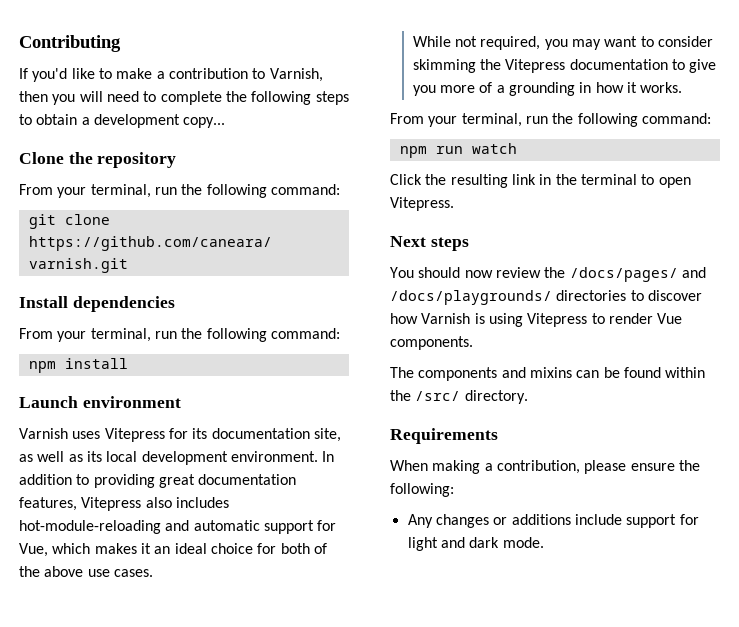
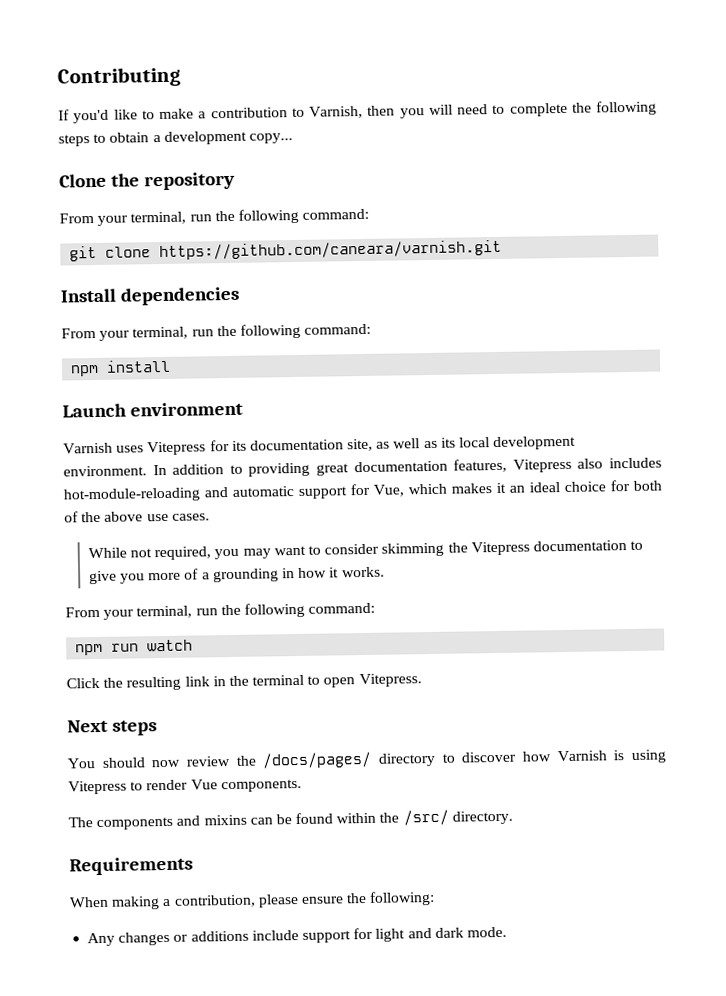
- You should now review the /docs/pages/ and /docs/playgrounds/ directories to discover how Varnish is using Vitepress to render Vue components.
+ You should now review the /docs/pages/ directory to discover how Varnish is using Vitepress to render Vue components.

